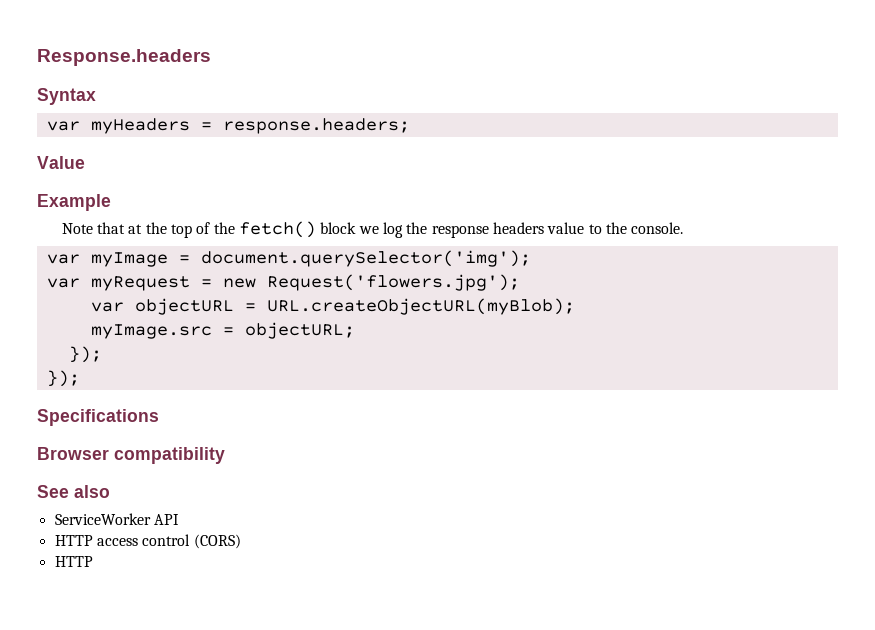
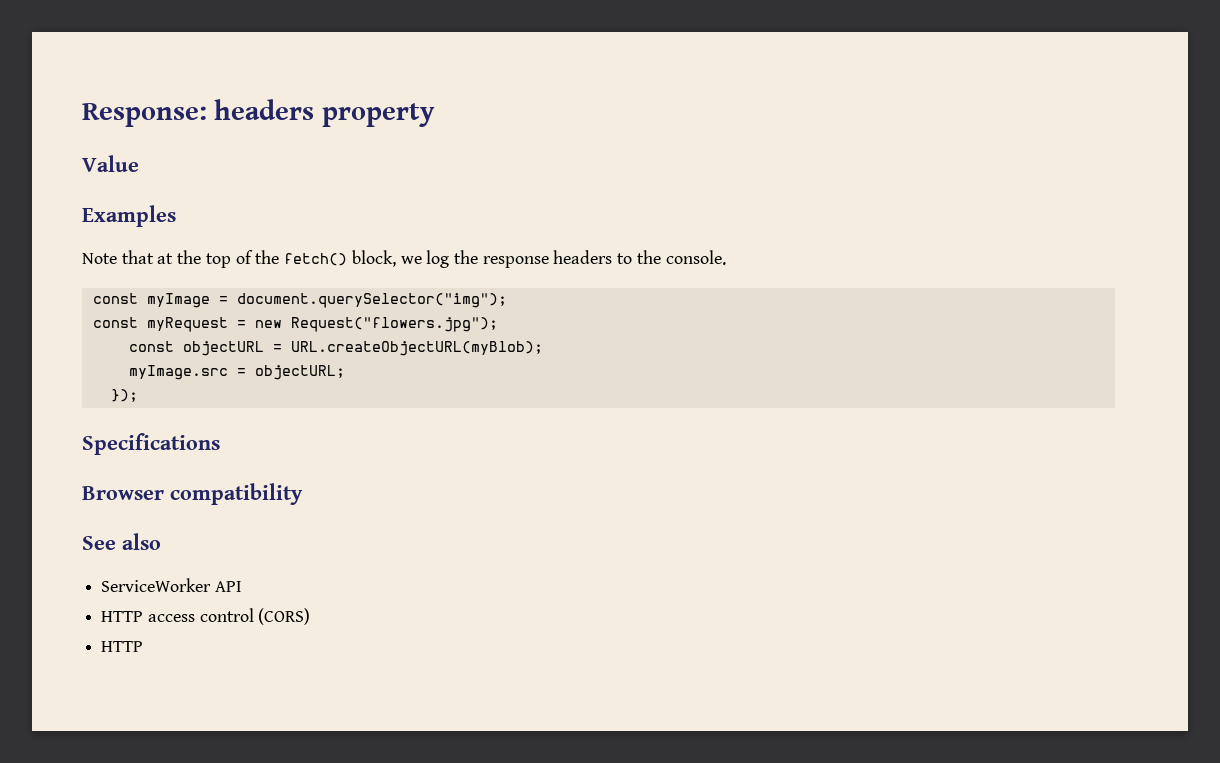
- Response.headers
- Syntax
- var myHeaders = response.headers;
+ Response: headers property
- Example
+ Examples
- Note that at the top of the fetch() block we log the response headers value to the console.
+ Note that at the top of the fetch() block, we log the response headers to the console.
- var myImage = document.querySelector('img');
- var myRequest = new Request('flowers.jpg');
- var objectURL = URL.createObjectURL(myBlob);
+ const myImage = document.querySelector("img");
+ const myRequest = new Request("flowers.jpg");
+ const objectURL = URL.createObjectURL(myBlob);
  myImage.src = objectURL;
- });

